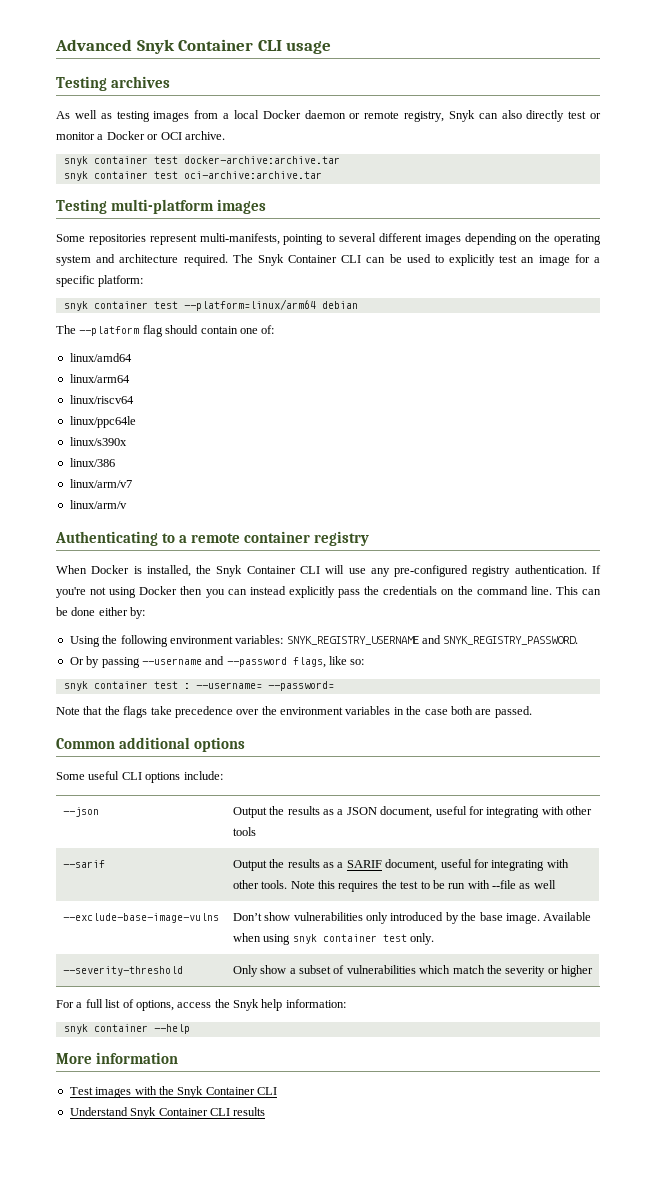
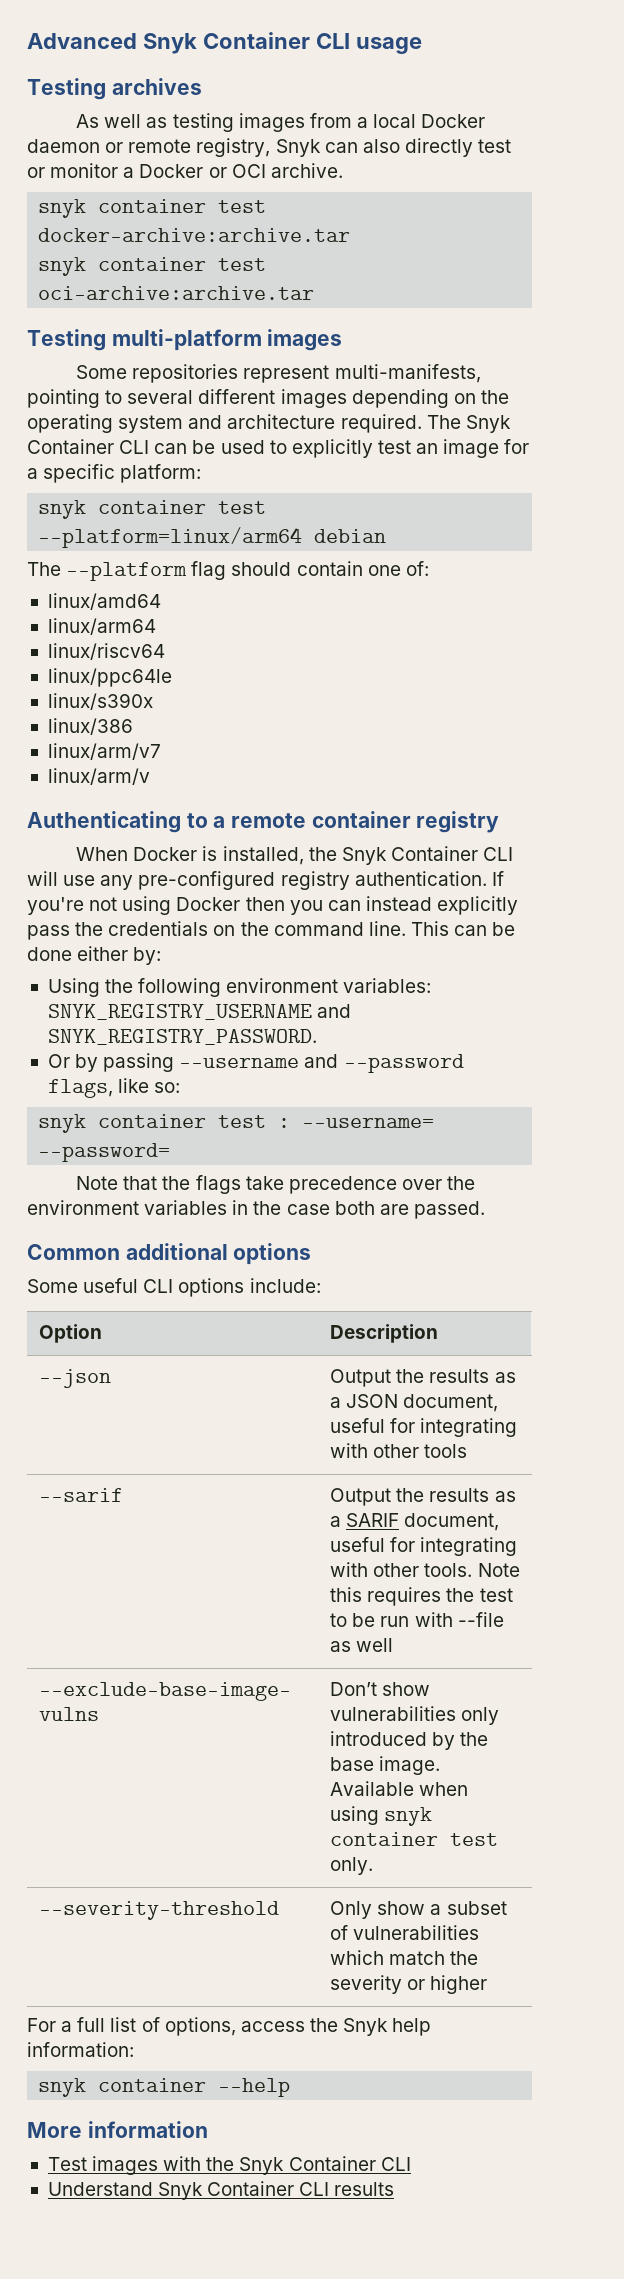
+ Option | Description

